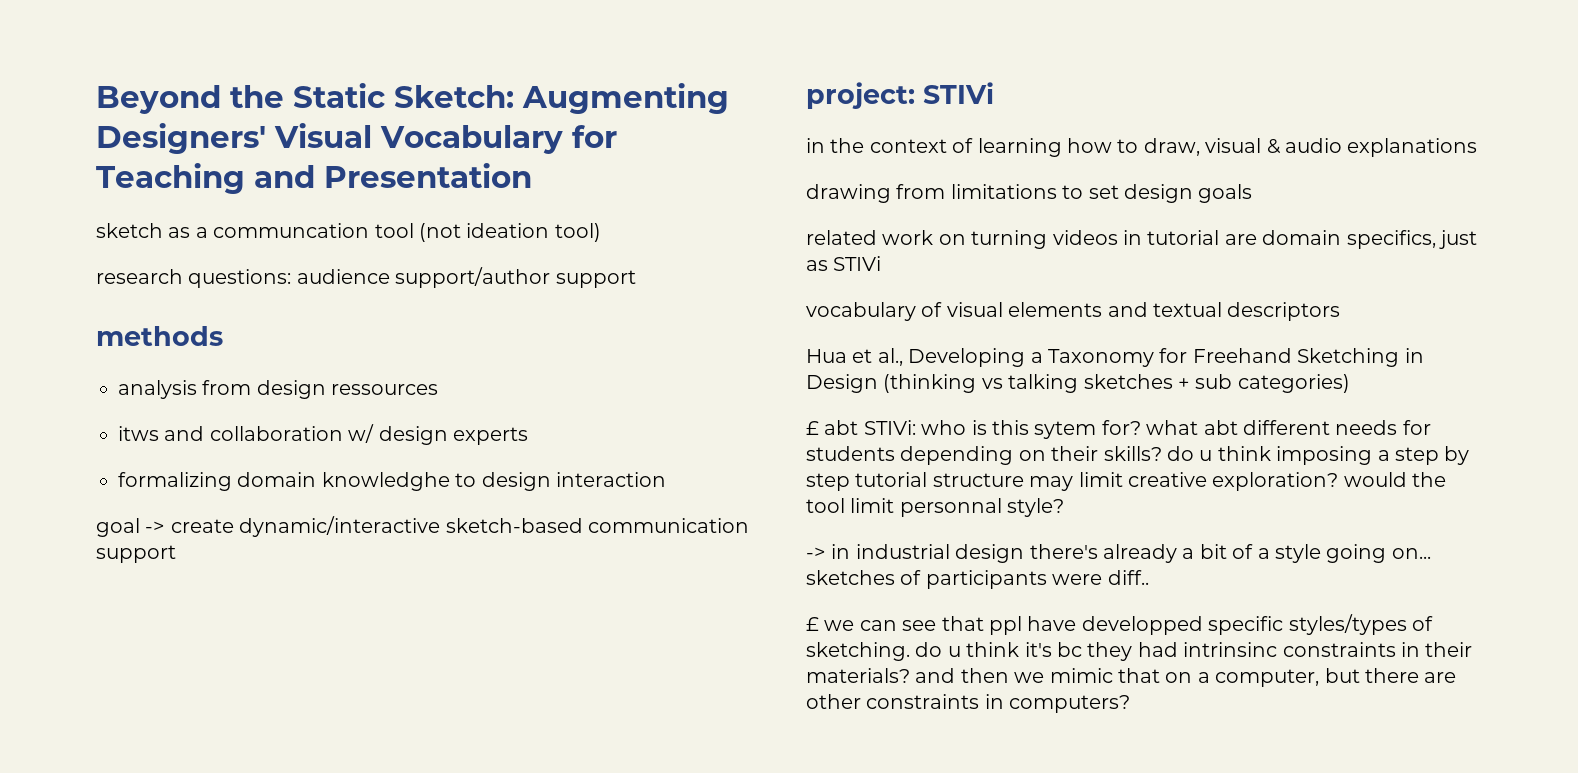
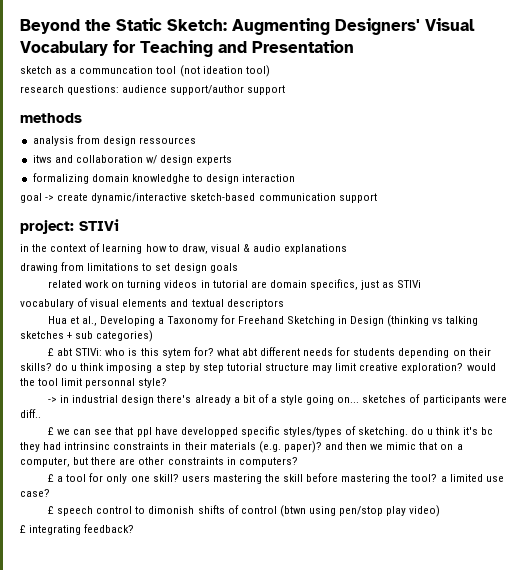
- £ we can see that ppl have developped specific styles/types of sketching. do u think it's bc they had intrinsinc constraints in their materials? and then we mimic that on a computer, but there are other constraints in computers?
+ £ we can see that ppl have developped specific styles/types of sketching. do u think it's bc they had intrinsinc constraints in their materials (e.g. paper)? and then we mimic that on a computer, but there are other constraints in computers?
+ £ a tool for only one skill? users mastering the skill before mastering the tool? a limited use case?
+ £ speech control to dimonish shifts of control (btwn using pen/stop play video)
+ £ integrating feedback?

